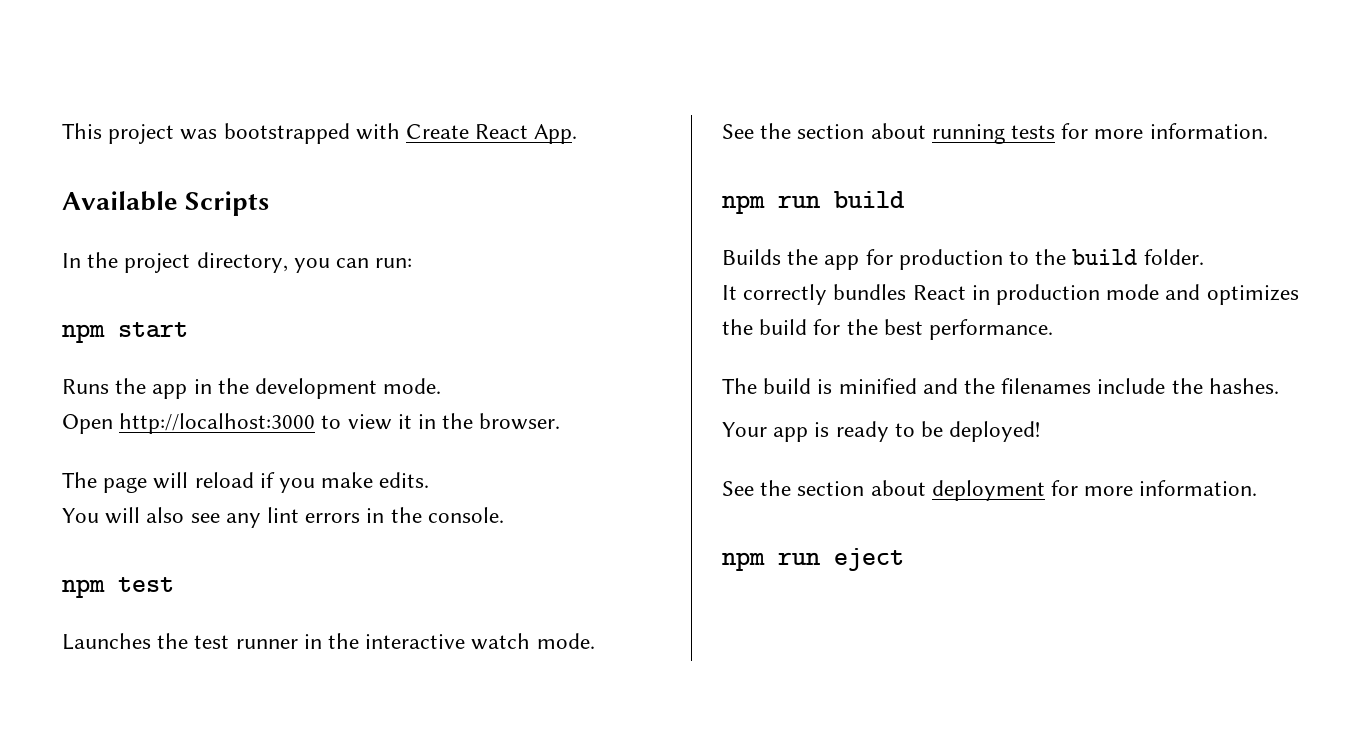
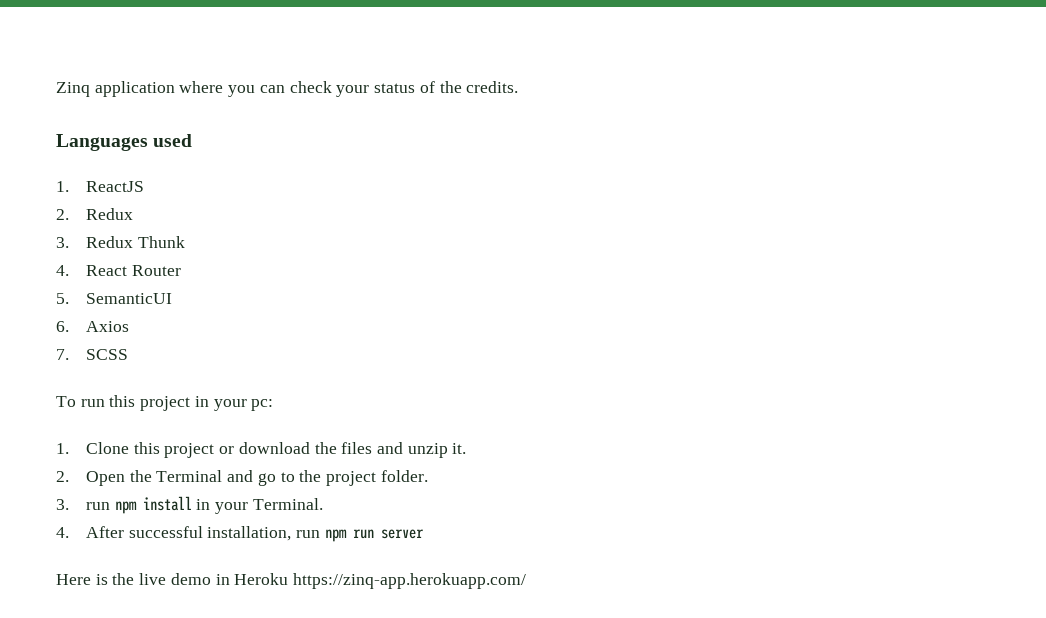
- This project was bootstrapped with Create React App.
- Available Scripts
- In the project directory, you can run:
- npm start
- Runs the app in the development mode.
- Open http://localhost:3000 to view it in the browser.
- The page will reload if you make edits.
- You will also see any lint errors in the console.
- npm test
- Launches the test runner in the interactive watch mode.
- See the section about running tests for more information.
- npm run build
- Builds the app for production to the build folder.
- It correctly bundles React in production mode and optimizes the build for the best performance.
- The build is minified and the filenames include the hashes.
- Your app is ready to be deployed!
- See the section about deployment for more information.
- npm run eject
+ Zinq application where you can check your status of the credits.
+ Languages used
+ 1. ReactJS
+ 2. Redux
+ 3. Redux Thunk
+ 4. React Router
+ 5. SemanticUI
+ 6. Axios
+ 7. SCSS
+ To run this project in your pc:
+ 1. Clone this project or download the files and unzip it.
+ 2. Open the Terminal and go to the project folder.
+ 3. run npm install in your Terminal.
+ 4. After successful installation, run npm run server
+ Here is the live demo in Heroku https://zinq-app.herokuapp.com/

